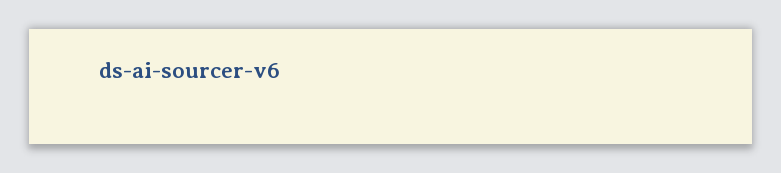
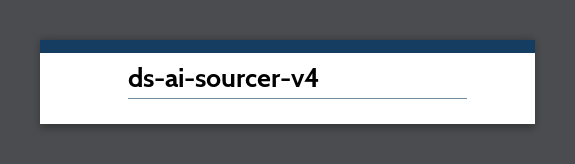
- ds-ai-sourcer-v6
+ ds-ai-sourcer-v4

